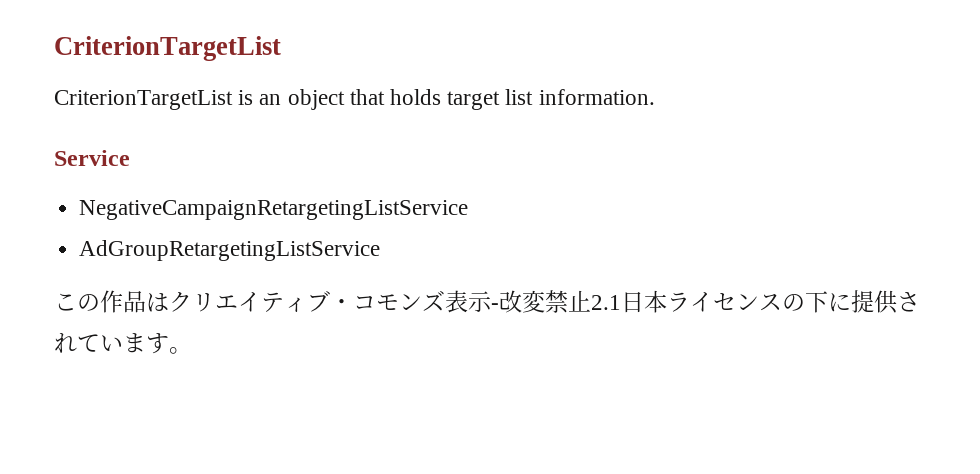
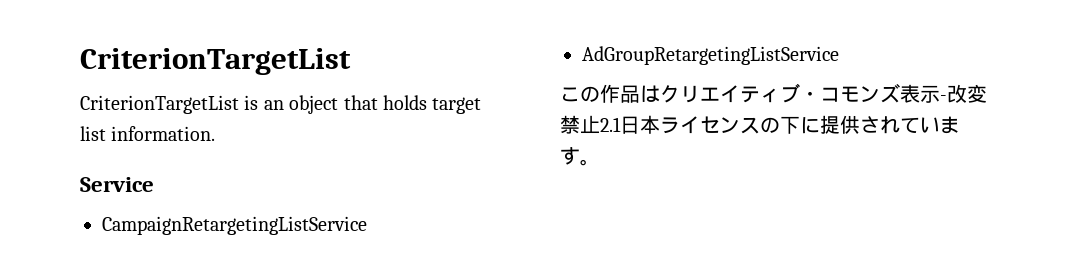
- NegativeCampaignRetargetingListService
+ CampaignRetargetingListService

